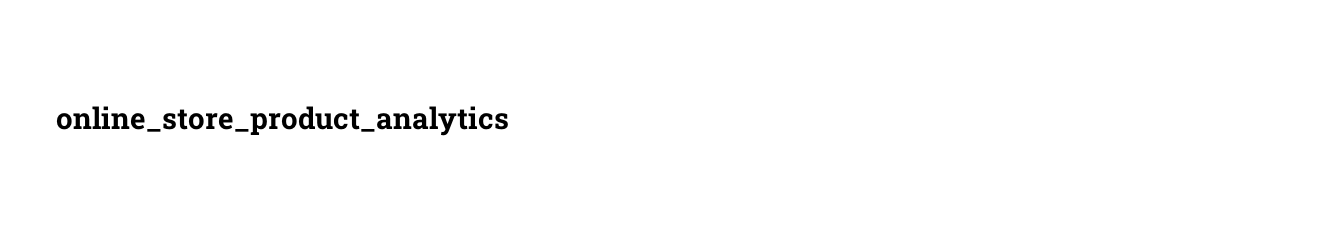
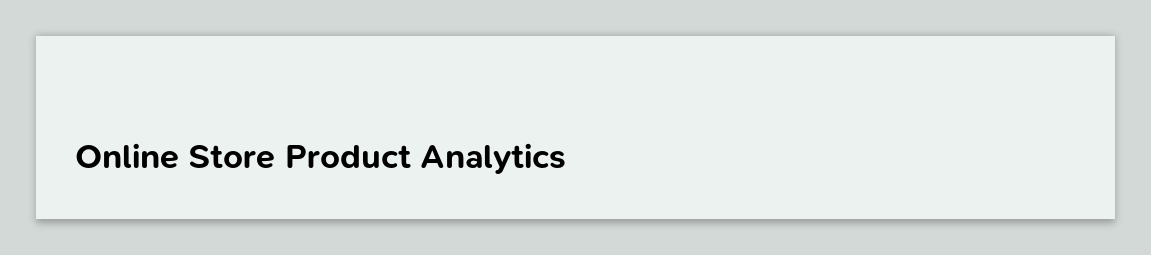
- online_store_product_analytics
+ Online Store Product Analytics

